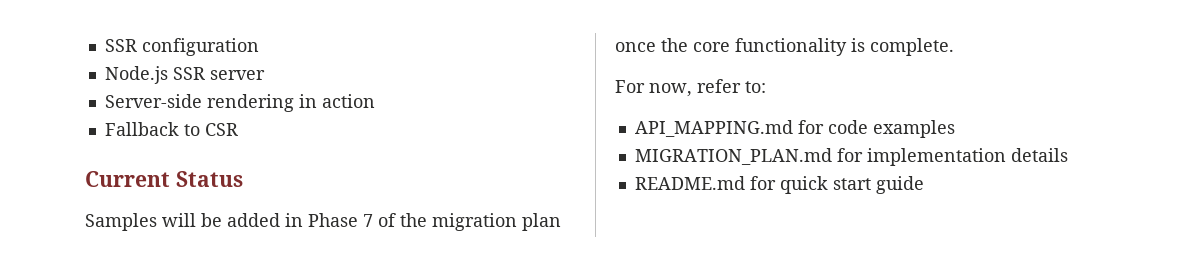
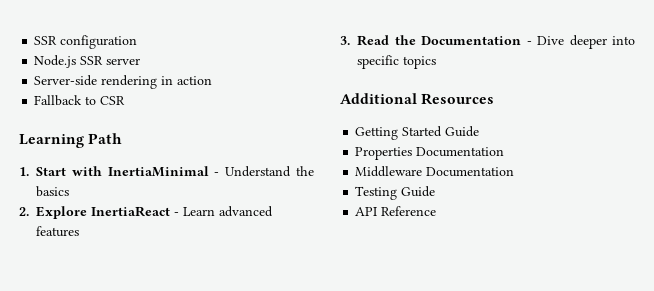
- Current Status
- Samples will be added in Phase 7 of the migration plan once the core functionality is complete.
- For now, refer to:
- API_MAPPING.md for code examples
- MIGRATION_PLAN.md for implementation details
- README.md for quick start guide
+ Learning Path
+ 1. Start with InertiaMinimal - Understand the basics
+ 2. Explore InertiaReact - Learn advanced features
+ 3. Read the Documentation - Dive deeper into specific topics
+ Additional Resources
+ Getting Started Guide
+ Properties Documentation
+ Middleware Documentation
+ Testing Guide
+ API Reference

